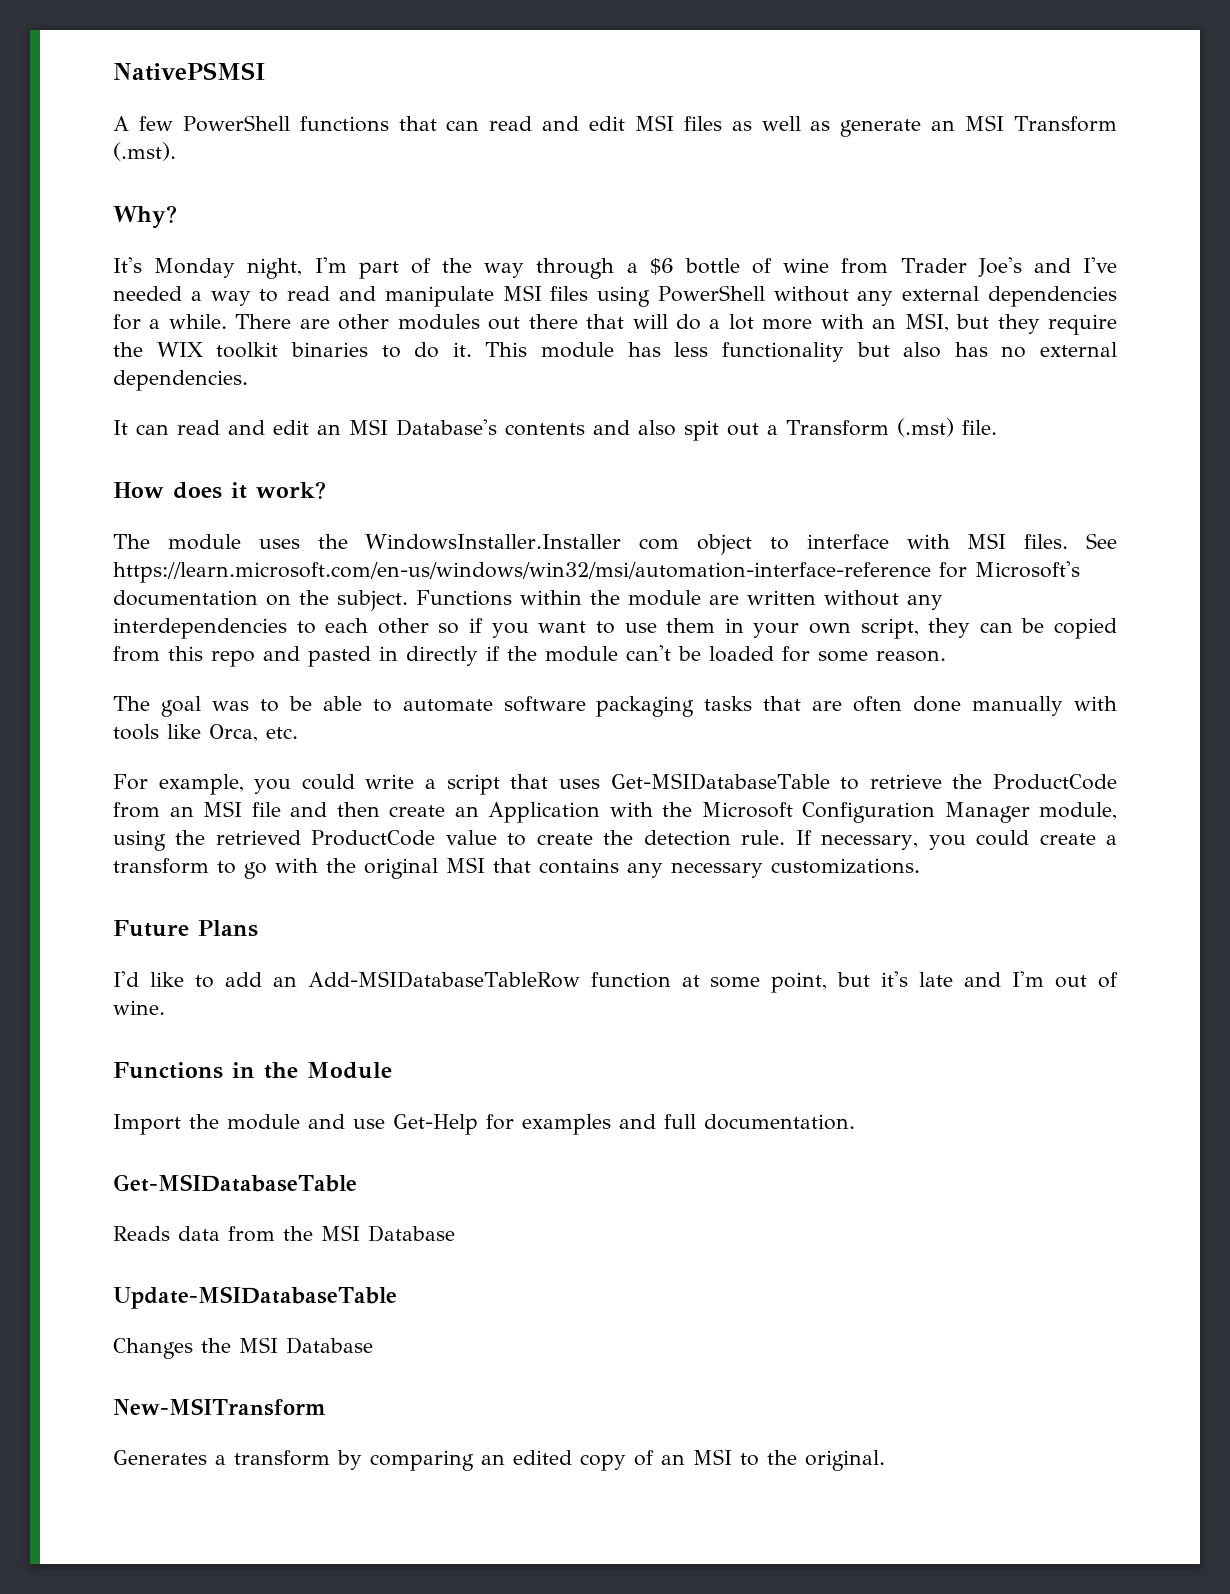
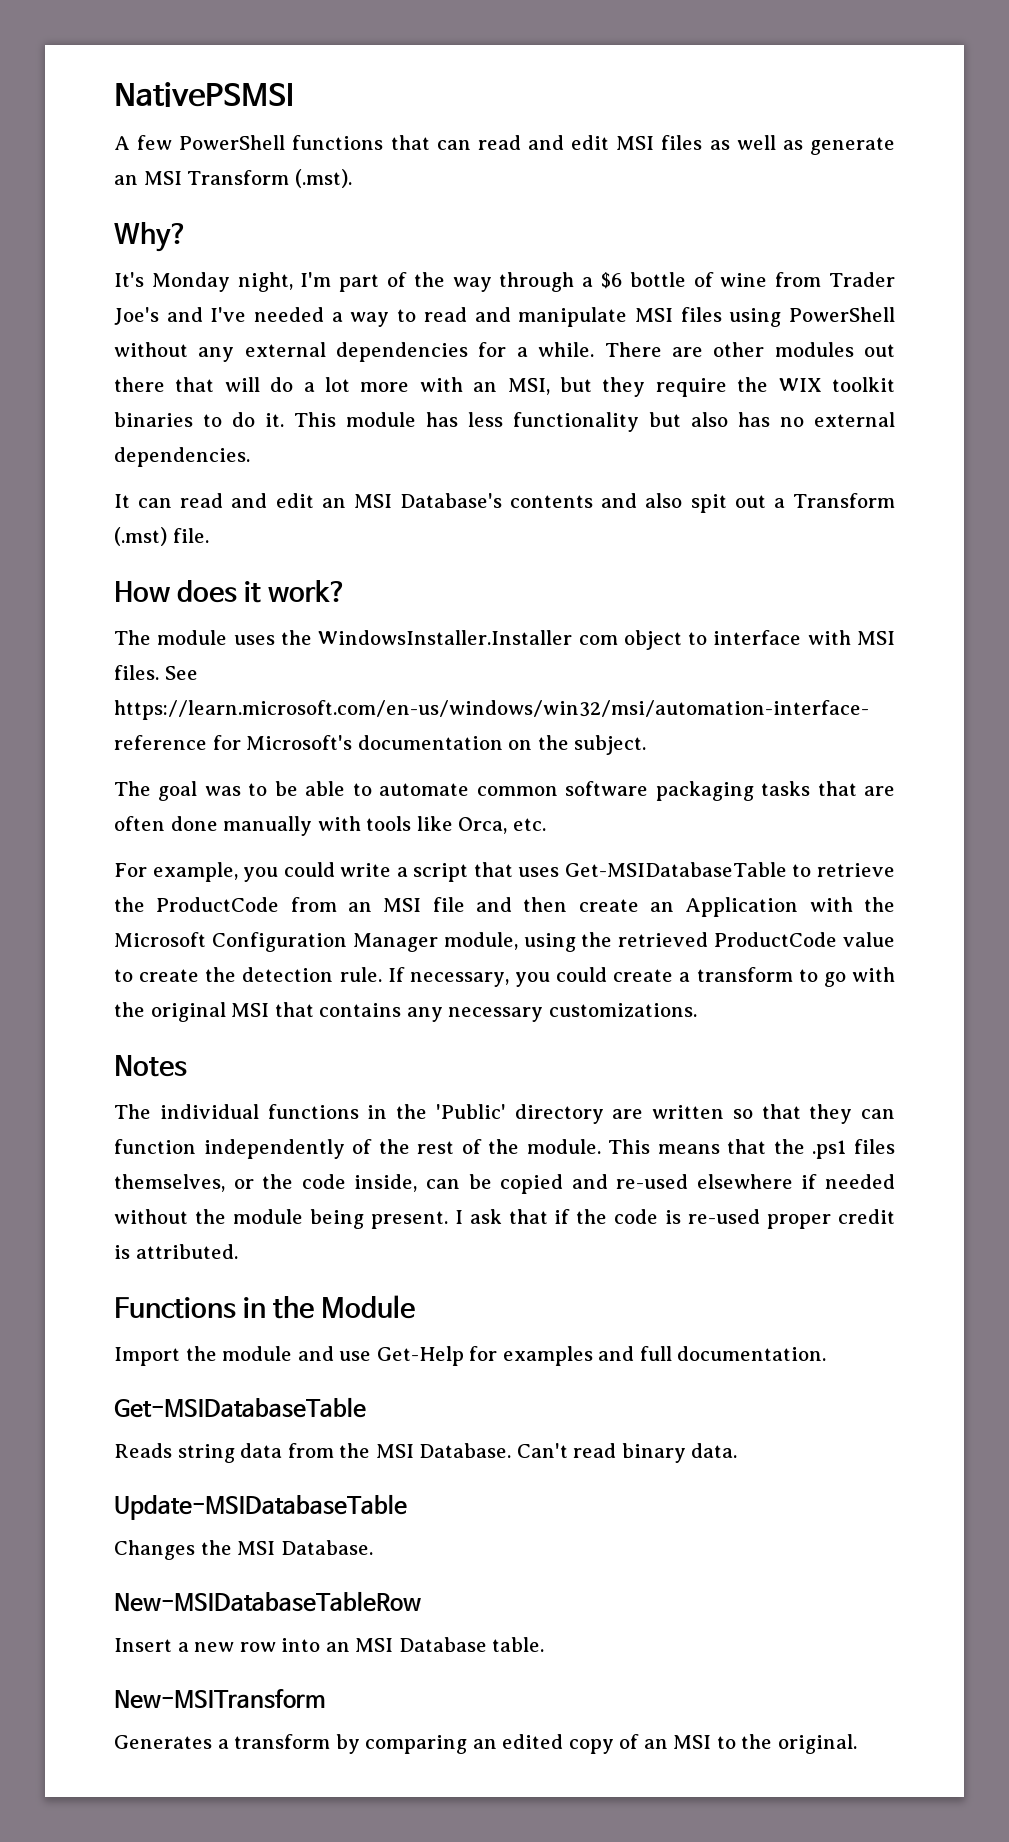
- Functions within the module are written without any interdependencies to each other so if you want to use them in your own script, they can be copied from this repo and pasted in directly if the module can't be loaded for some reason.
- The goal was to be able to automate software packaging tasks that are often done manually with tools like Orca, etc.
+ The goal was to be able to automate common software packaging tasks that are often done manually with tools like Orca, etc.
- Future Plans
- I'd like to add an Add-MSIDatabaseTableRow function at some point, but it's late and I'm out of wine.
+ Notes
+ The individual functions in the 'Public' directory are written so that they can function independently of the rest of the module. This means that the .ps1 files themselves, or the code inside, can be copied and re-used elsewhere if needed without the module being present. I ask that if the code is re-used proper credit is attributed.
- Reads data from the MSI Database
+ Reads string data from the MSI Database. Can't read binary data.
- Changes the MSI Database
+ Changes the MSI Database.
+ New-MSIDatabaseTableRow
+ Insert a new row into an MSI Database table.

